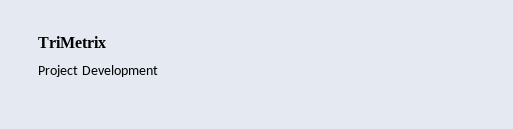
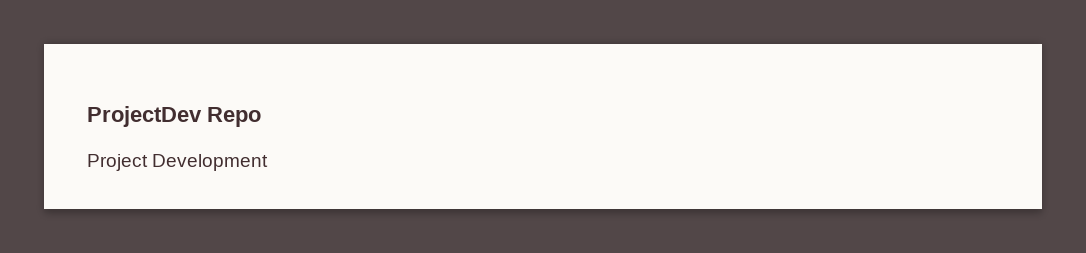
- TriMetrix
+ ProjectDev Repo

